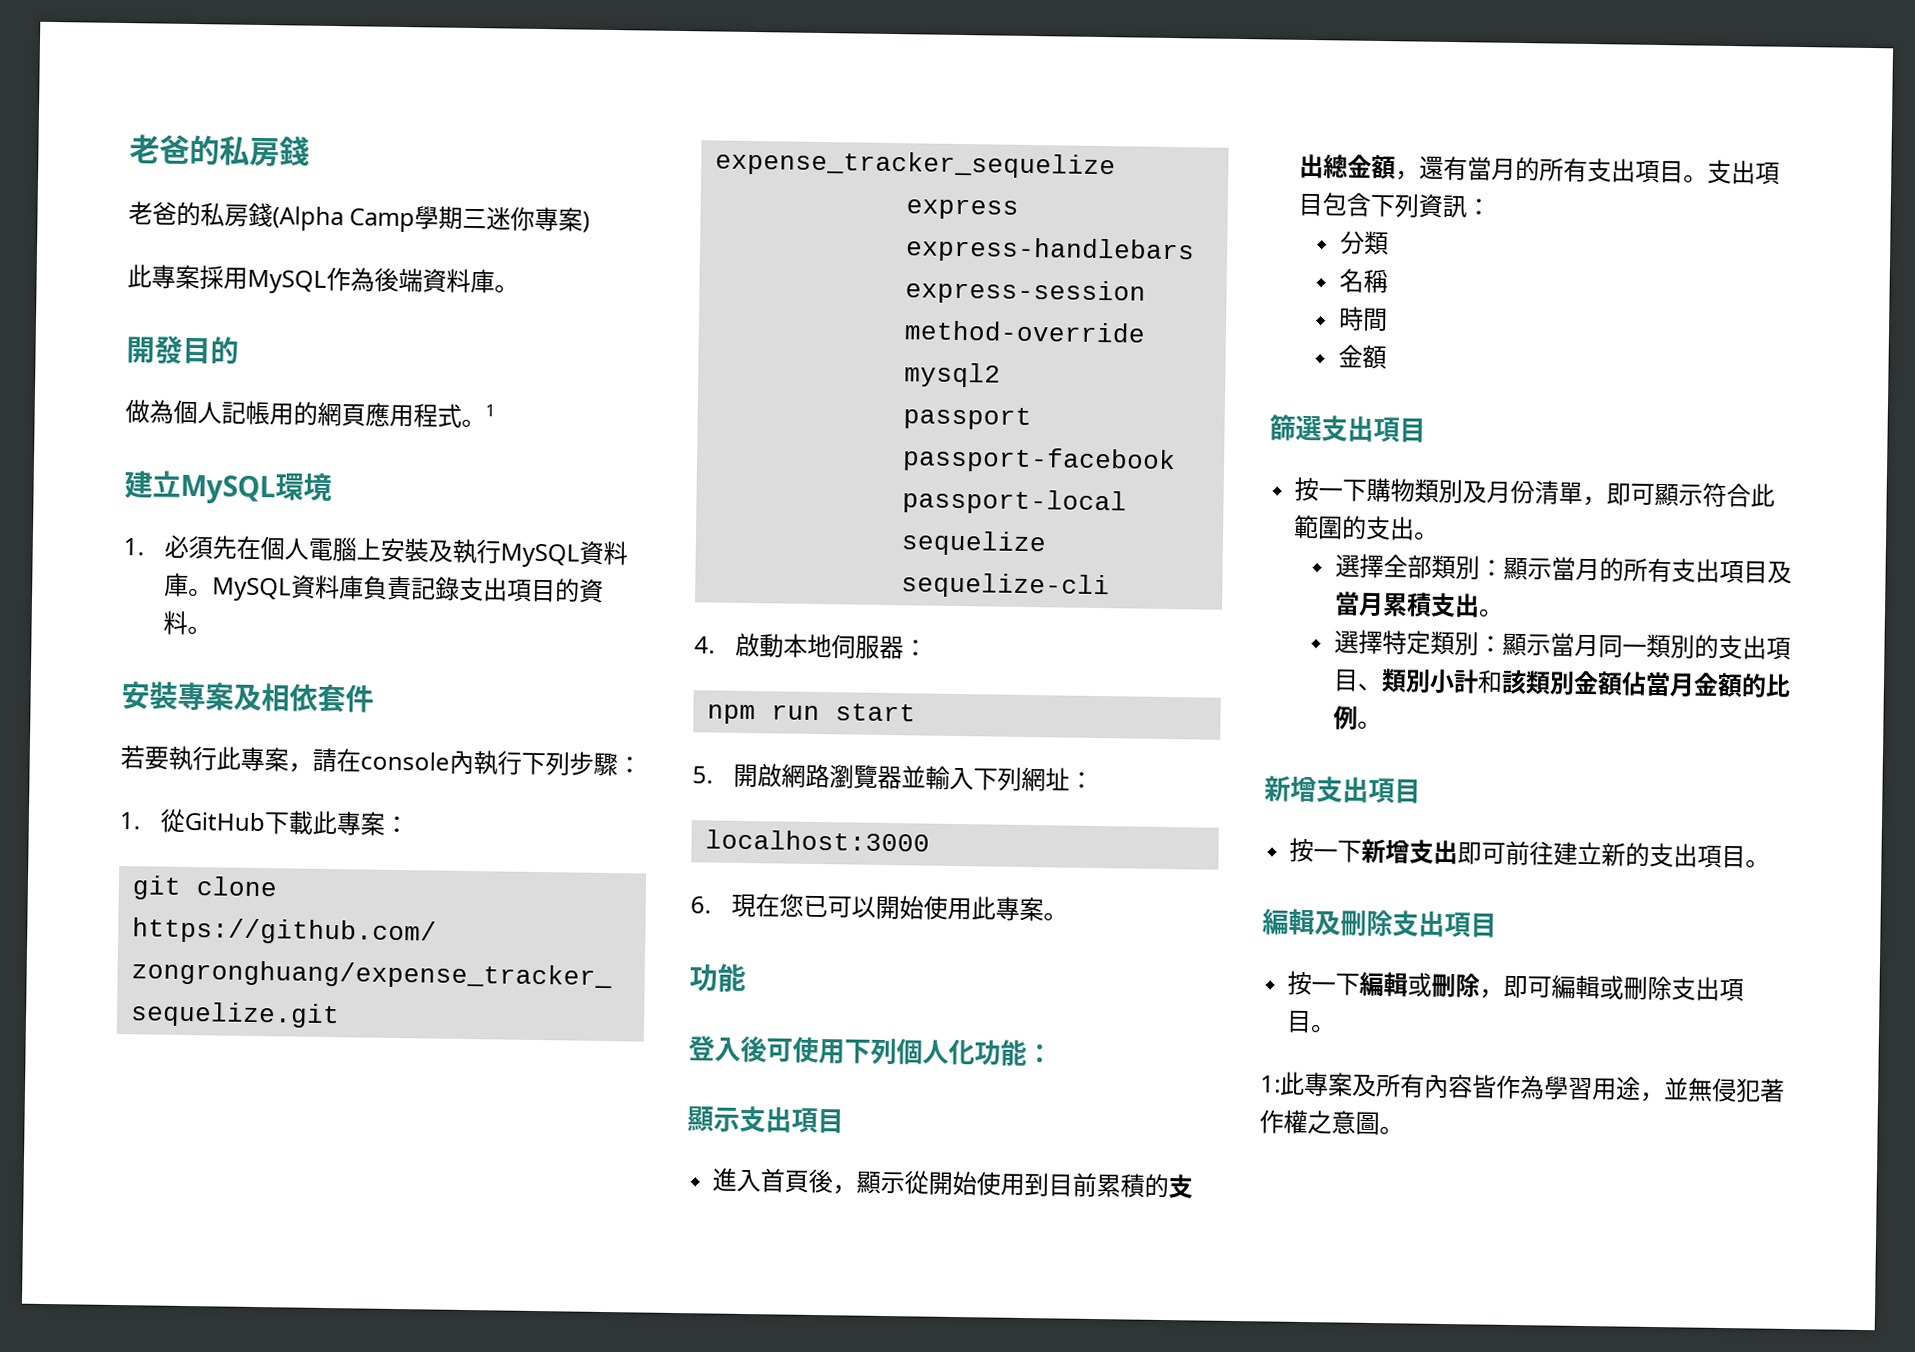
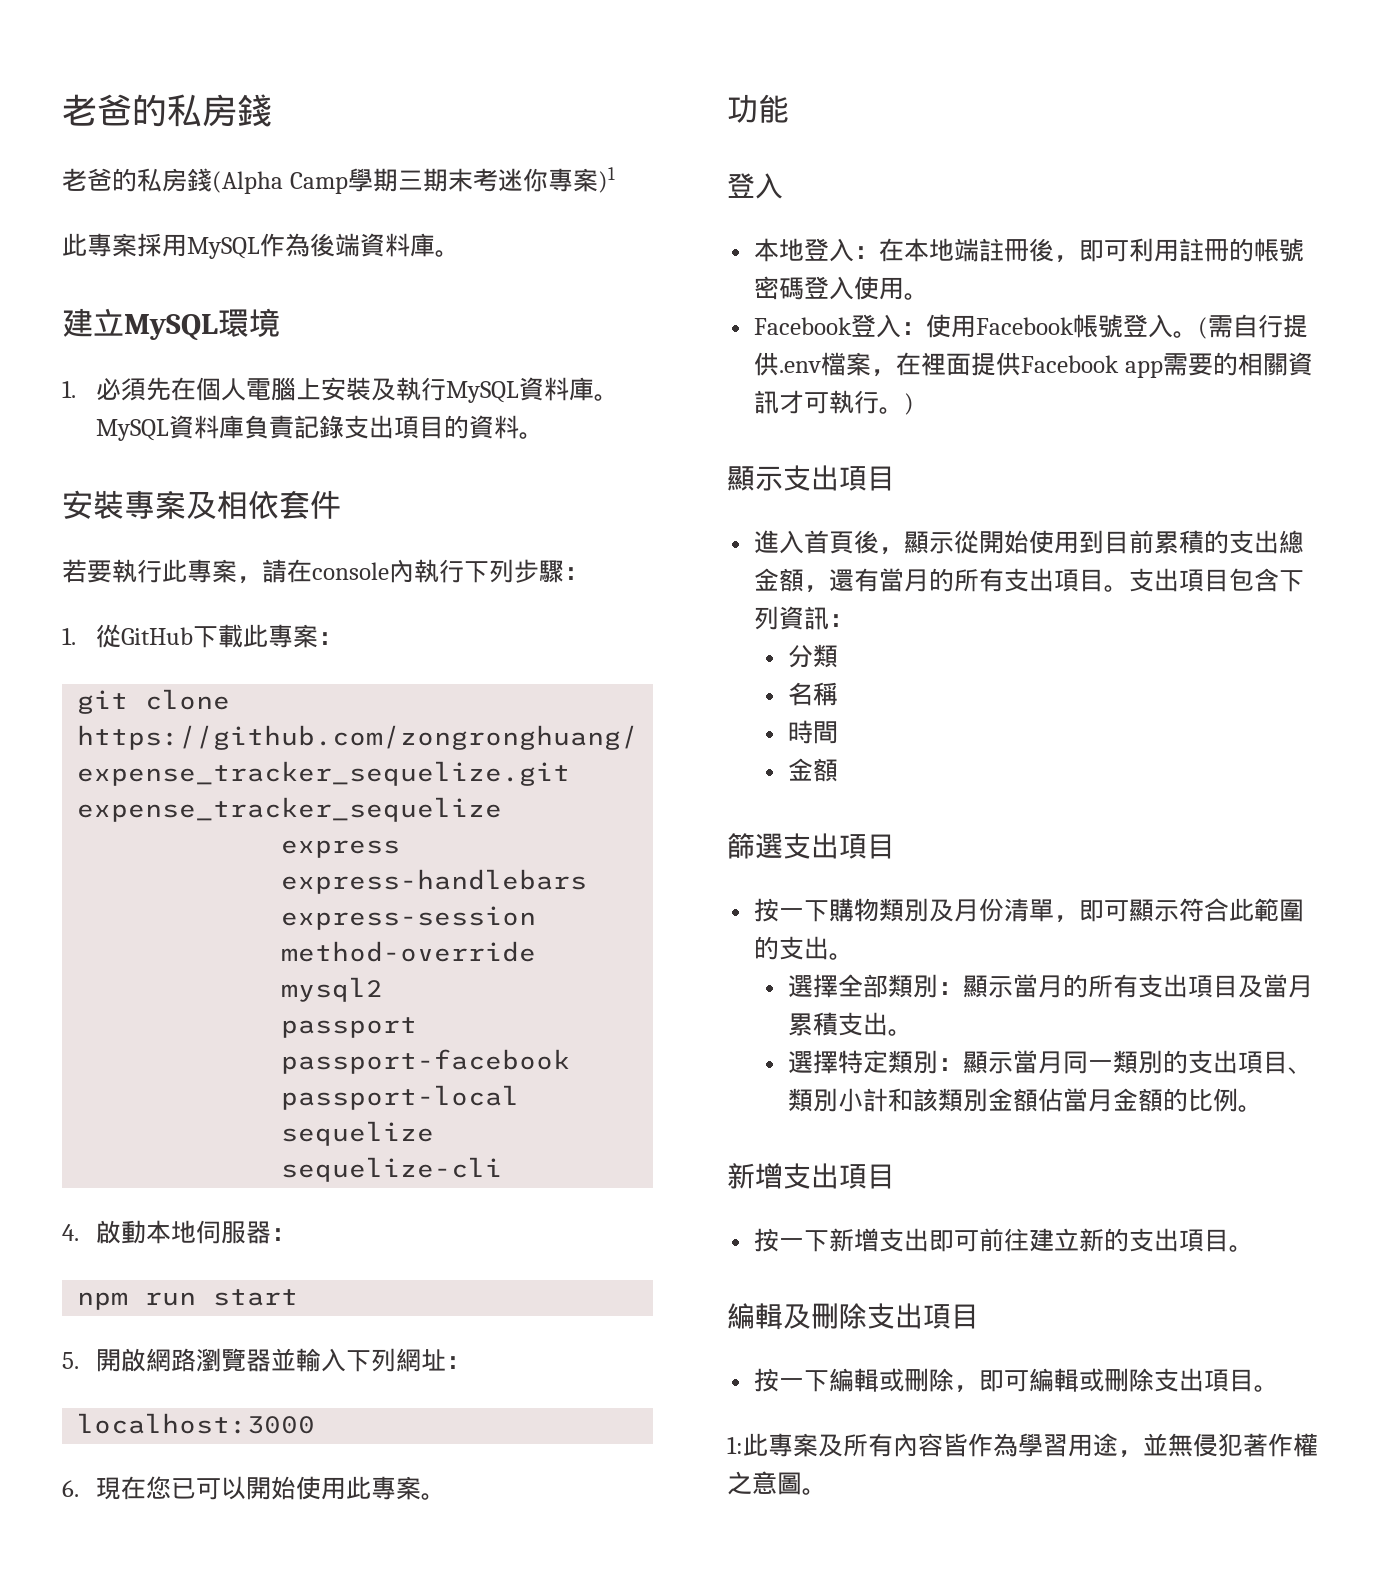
- 老爸的私房錢(Alpha Camp學期三迷你專案)
+ 老爸的私房錢(Alpha Camp學期三期末考迷你專案)1
- 開發目的
- 做為個人記帳用的網頁應用程式。1
  6.現在您已可以開始使用此專案。
  功能
- 登入後可使用下列個人化功能：
+ 登入
+ 本地登入：在本地端註冊後，即可利用註冊的帳號密碼登入使用。
+ Facebook登入：使用Facebook帳號登入。(需自行提供.env檔案，在裡面提供Facebook app需要的相關資訊才可執行。)

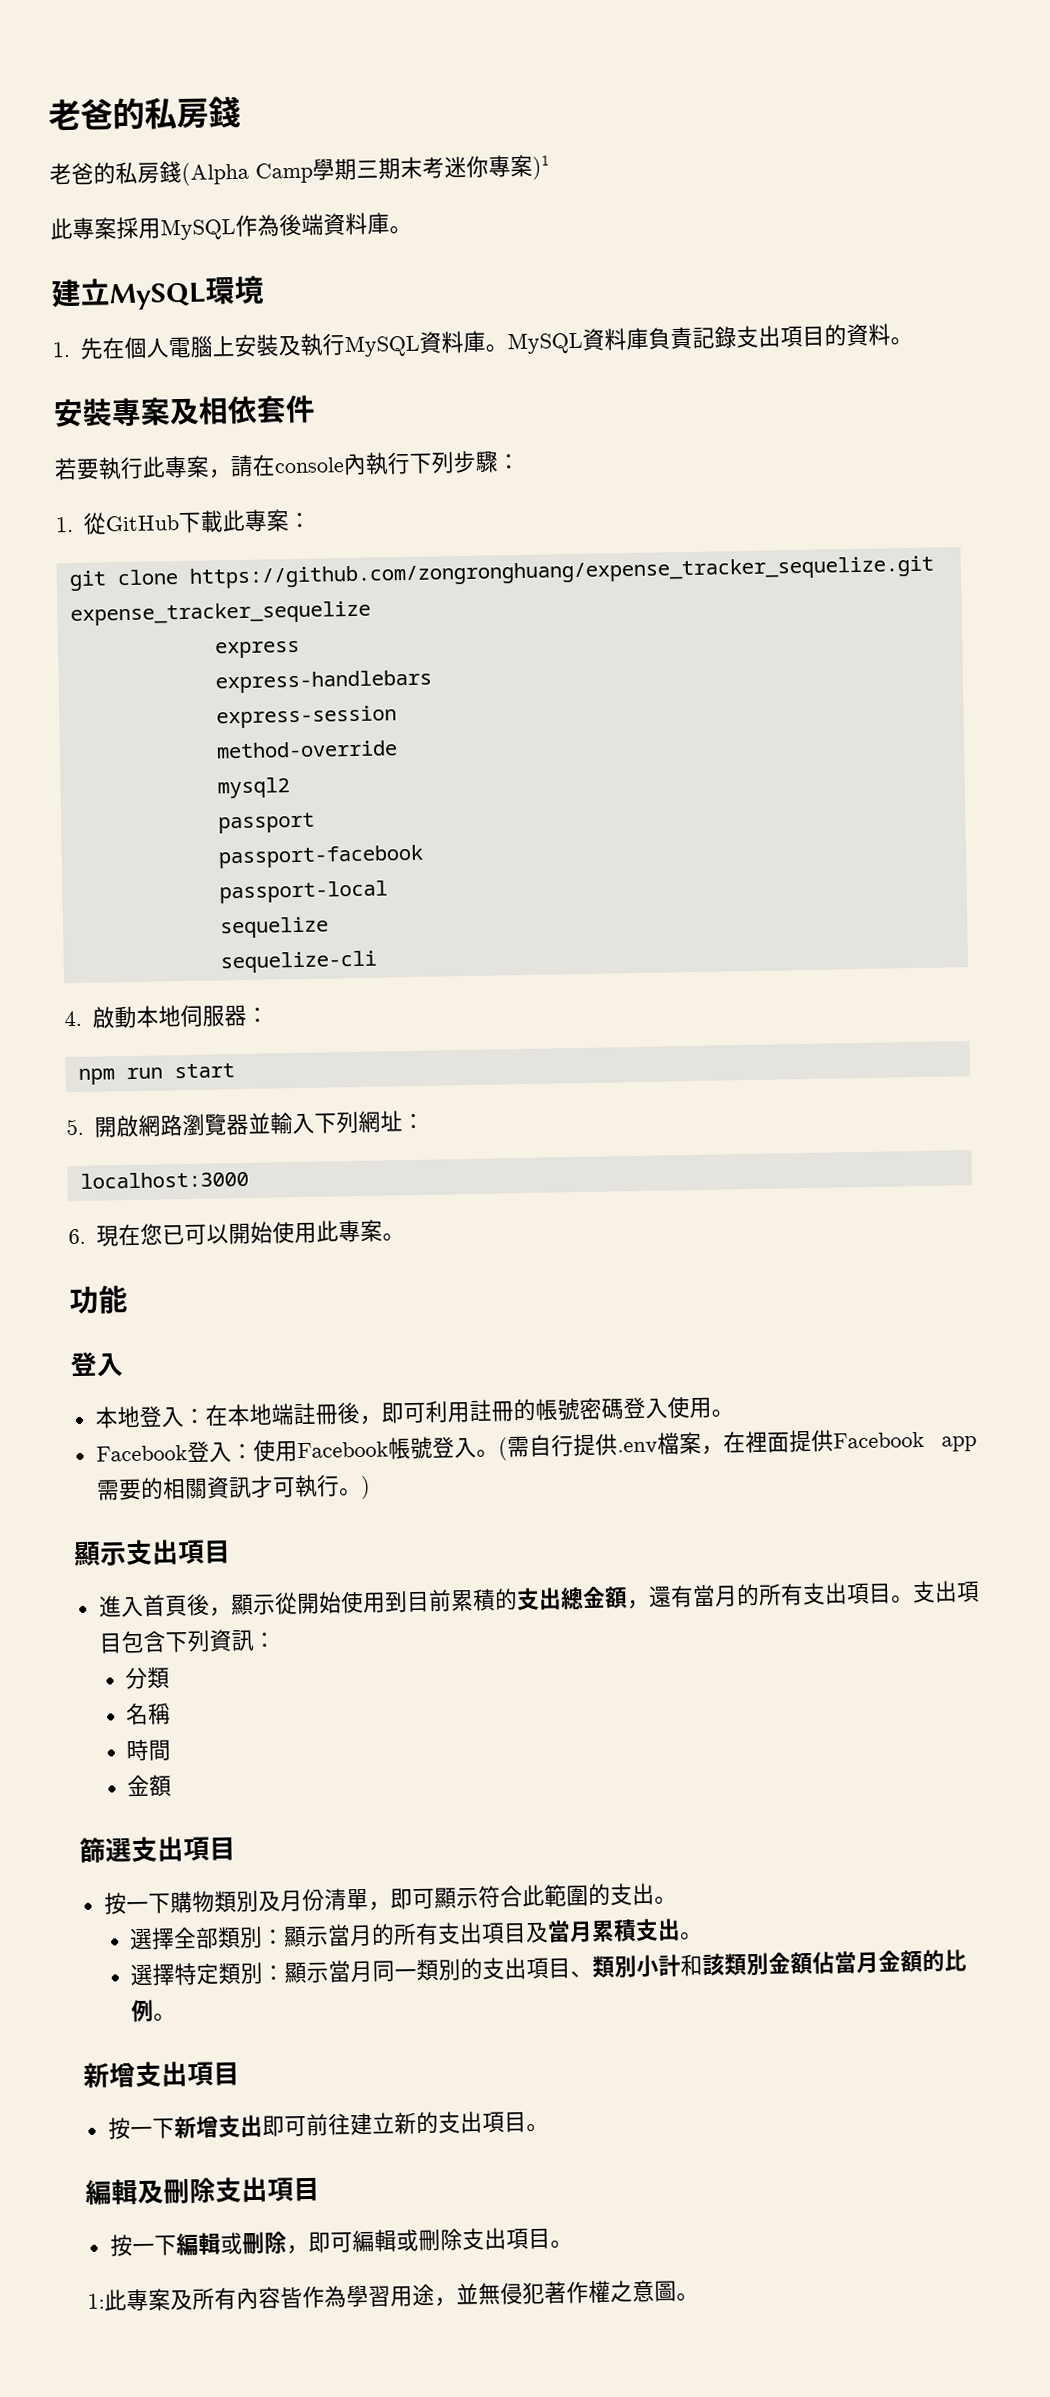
- 1.必須先在個人電腦上安裝及執行MySQL資料庫。
+ 1.先在個人電腦上安裝及執行MySQL資料庫。

